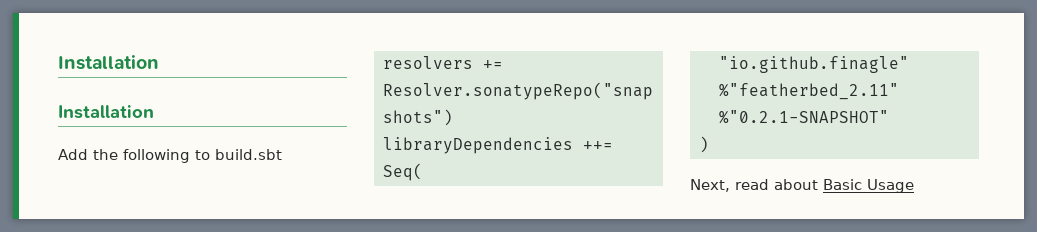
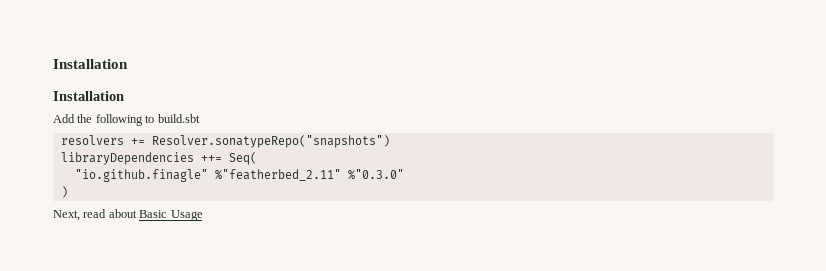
- "io.github.finagle" %"featherbed_2.11" %"0.2.1-SNAPSHOT"
+ "io.github.finagle" %"featherbed_2.11" %"0.3.0"

